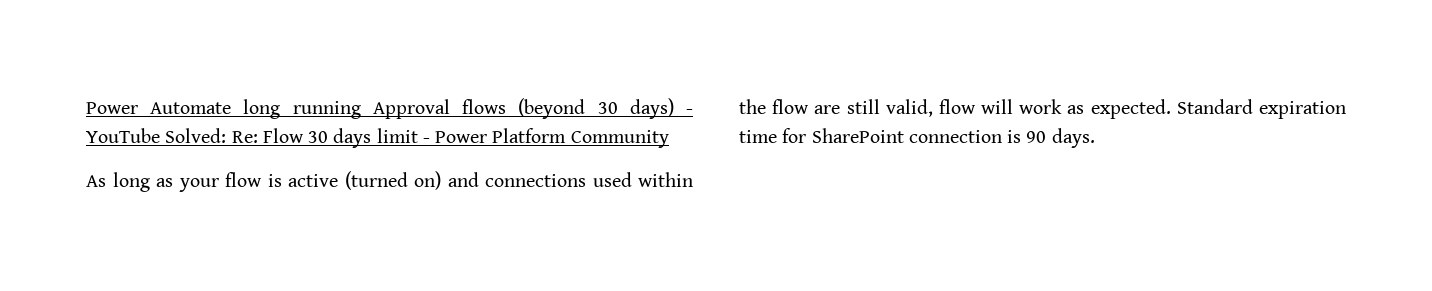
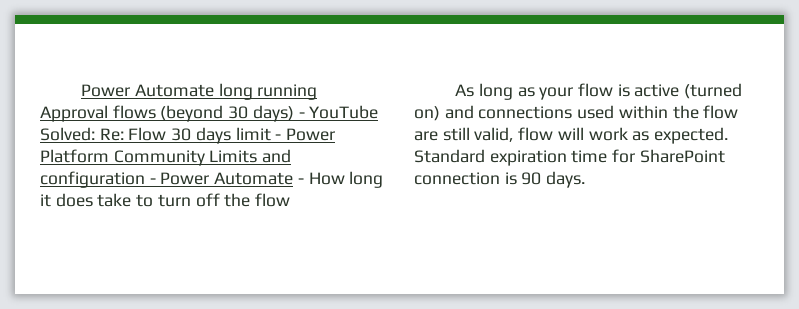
- Power Automate long running Approval flows (beyond 30 days) - YouTube Solved: Re: Flow 30 days limit - Power Platform Community
+ Power Automate long running Approval flows (beyond 30 days) - YouTube Solved: Re: Flow 30 days limit - Power Platform Community Limits and configuration - Power Automate - How long it does take to turn off the flow

